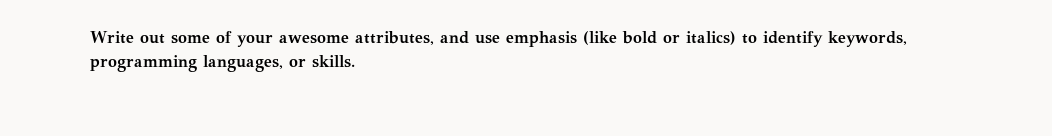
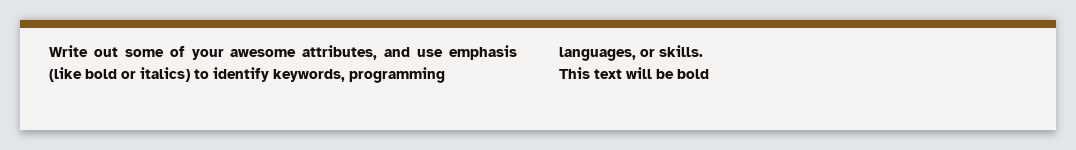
+ This text will be bold

